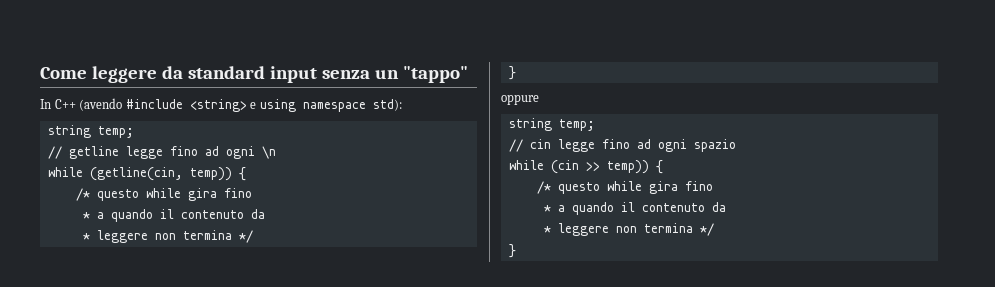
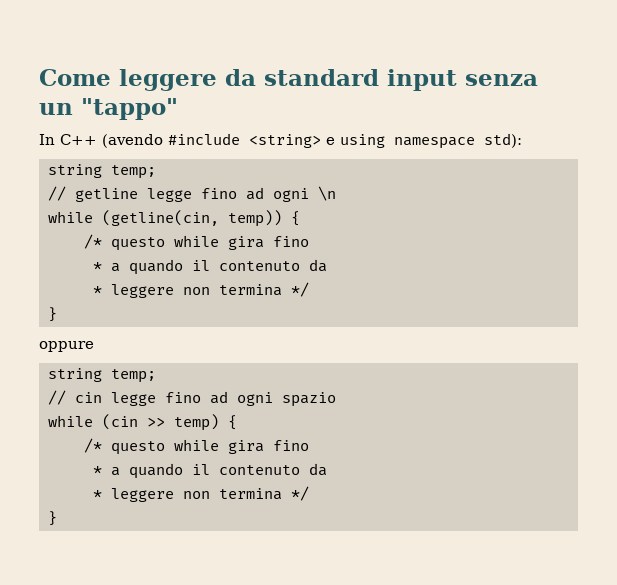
- while (cin >> temp)) {
+ while (cin >> temp) {

